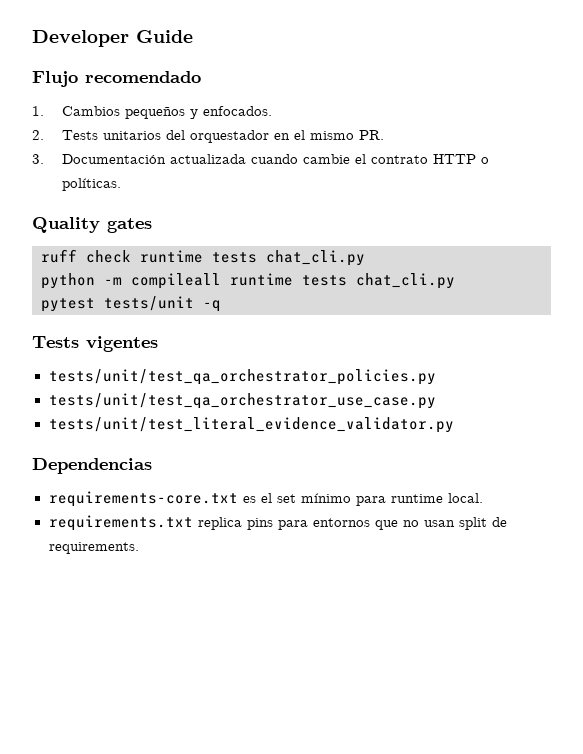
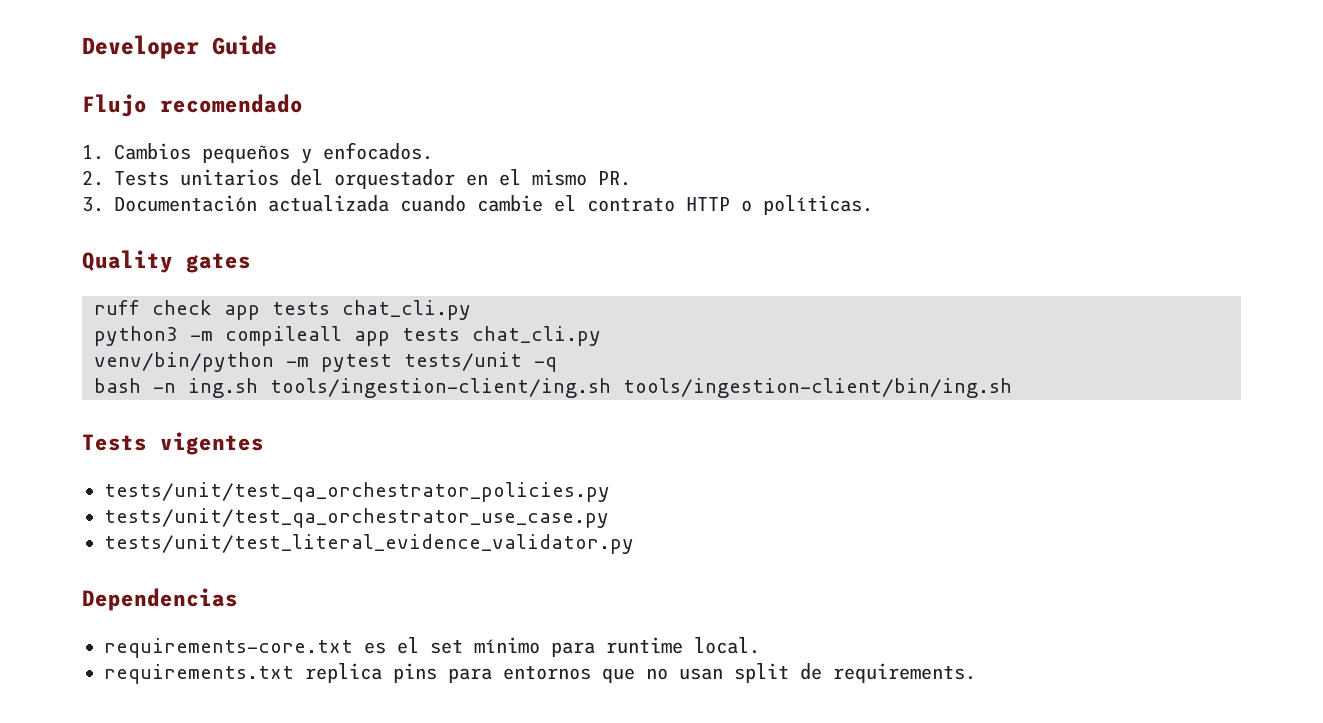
- ruff check runtime tests chat_cli.py
- python -m compileall runtime tests chat_cli.py
- pytest tests/unit -q
+ ruff check app tests chat_cli.py
+ python3 -m compileall app tests chat_cli.py
+ venv/bin/python -m pytest tests/unit -q
+ bash -n ing.sh tools/ingestion-client/ing.sh tools/ingestion-client/bin/ing.sh

